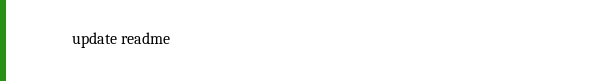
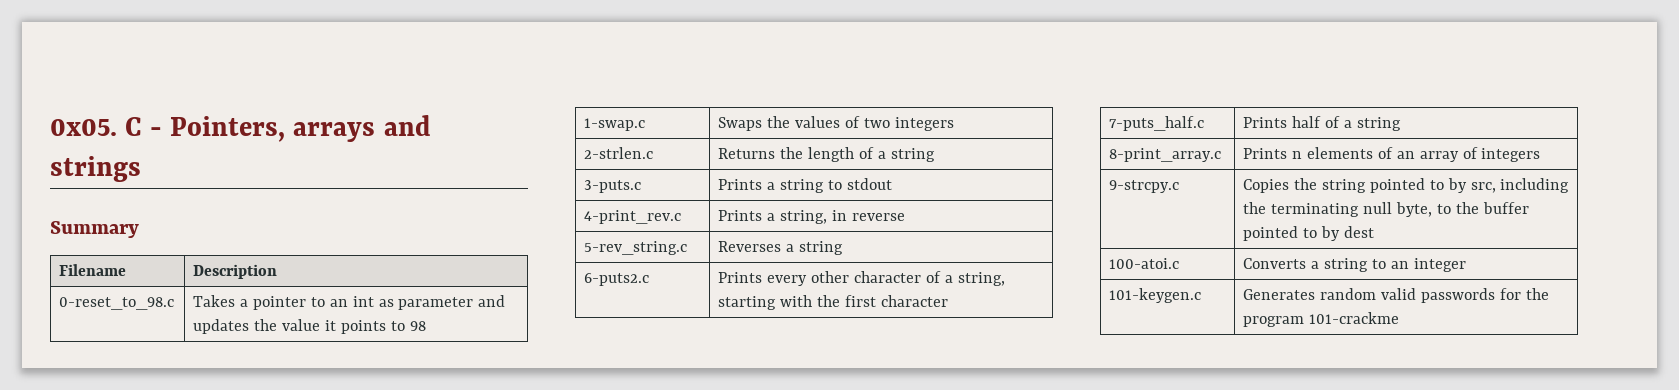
- update readme
+ 0x05. C - Pointers, arrays and strings
+ Summary
+ Filename | Description
+ 0-reset_to_98.c | Takes a pointer to an int as parameter and updates the value it points to 98
+ 1-swap.c | Swaps the values of two integers
+ 2-strlen.c | Returns the length of a string
+ 3-puts.c | Prints a string to stdout
+ 4-print_rev.c | Prints a string, in reverse
+ 5-rev_string.c | Reverses a string
+ 6-puts2.c | Prints every other character of a string, starting with the first character
+ 7-puts_half.c | Prints half of a string
+ 8-print_array.c | Prints n elements of an array of integers
+ 9-strcpy.c | Copies the string pointed to by src, including the terminating null byte, to the buffer pointed to by dest
+ 100-atoi.c | Converts a string to an integer
+ 101-keygen.c | Generates random valid passwords for the program 101-crackme

